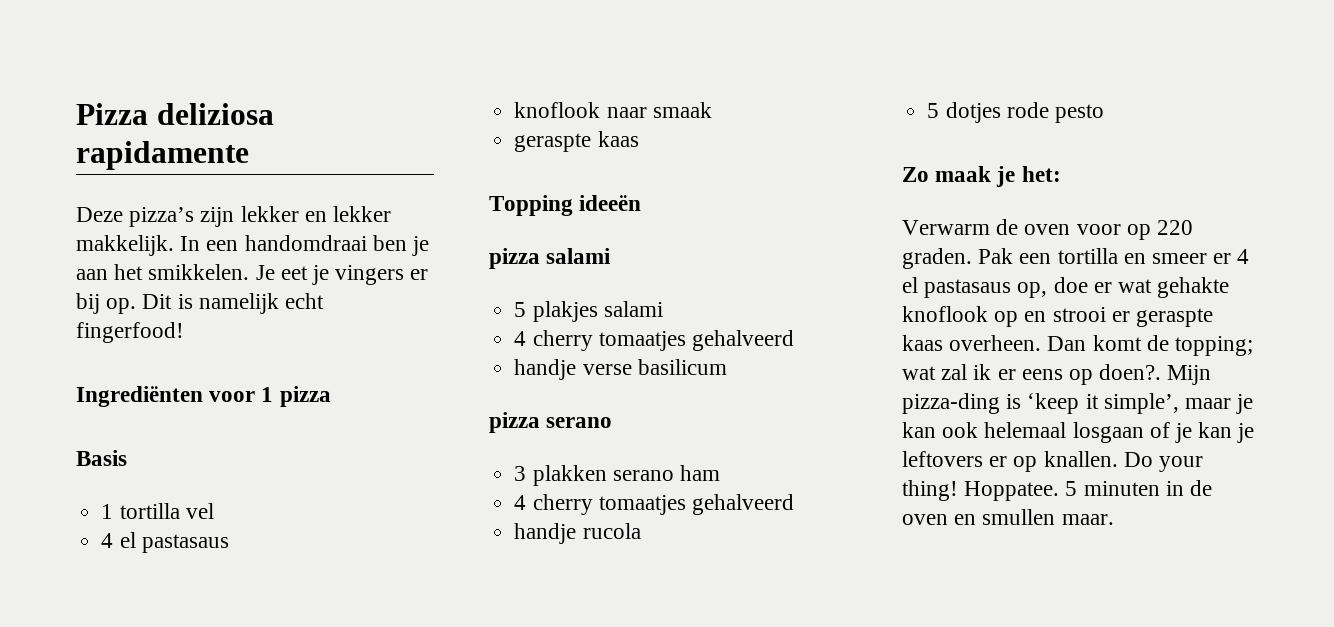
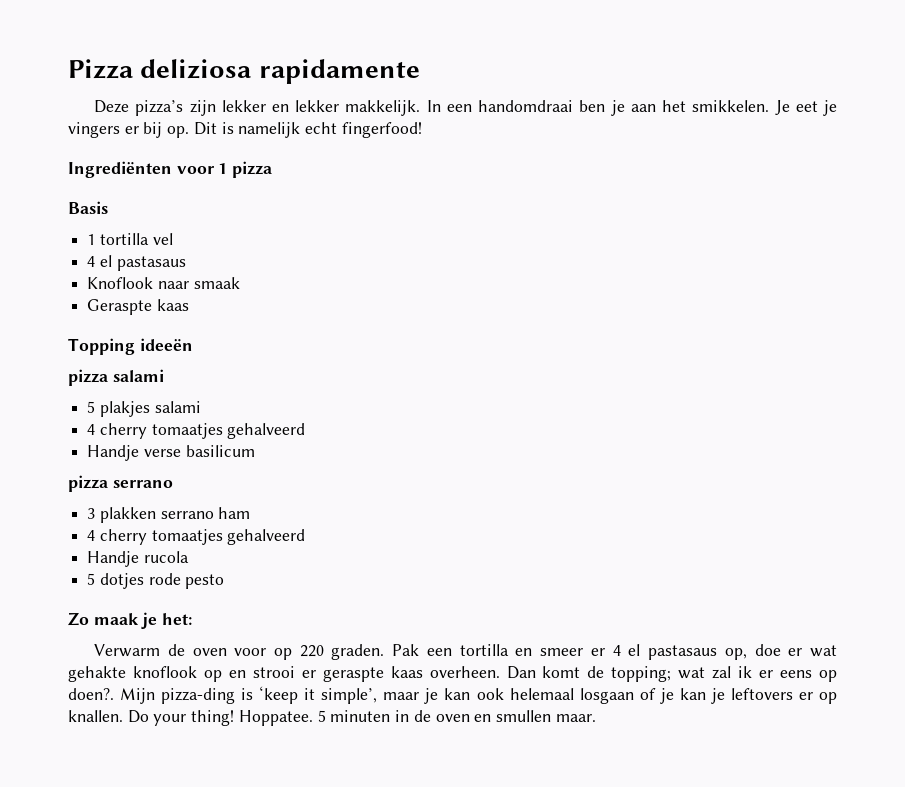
- knoflook naar smaak
- geraspte kaas
+ Knoflook naar smaak
+ Geraspte kaas
- handje verse basilicum
+ Handje verse basilicum
- pizza serano
+ pizza serrano
- 3 plakken serano ham
+ 3 plakken serrano ham
- handje rucola
+ Handje rucola

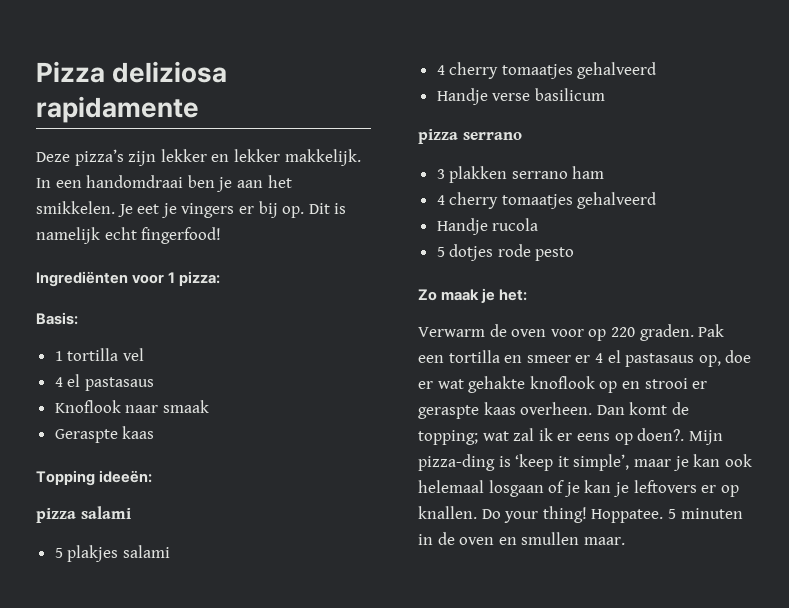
- Ingrediënten voor 1 pizza
- Basis
+ Ingrediënten voor 1 pizza:
+ Basis:
- Topping ideeën
+ Topping ideeën:

